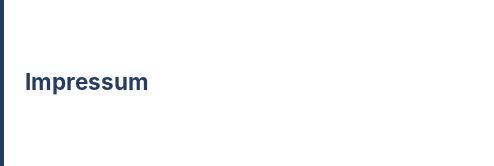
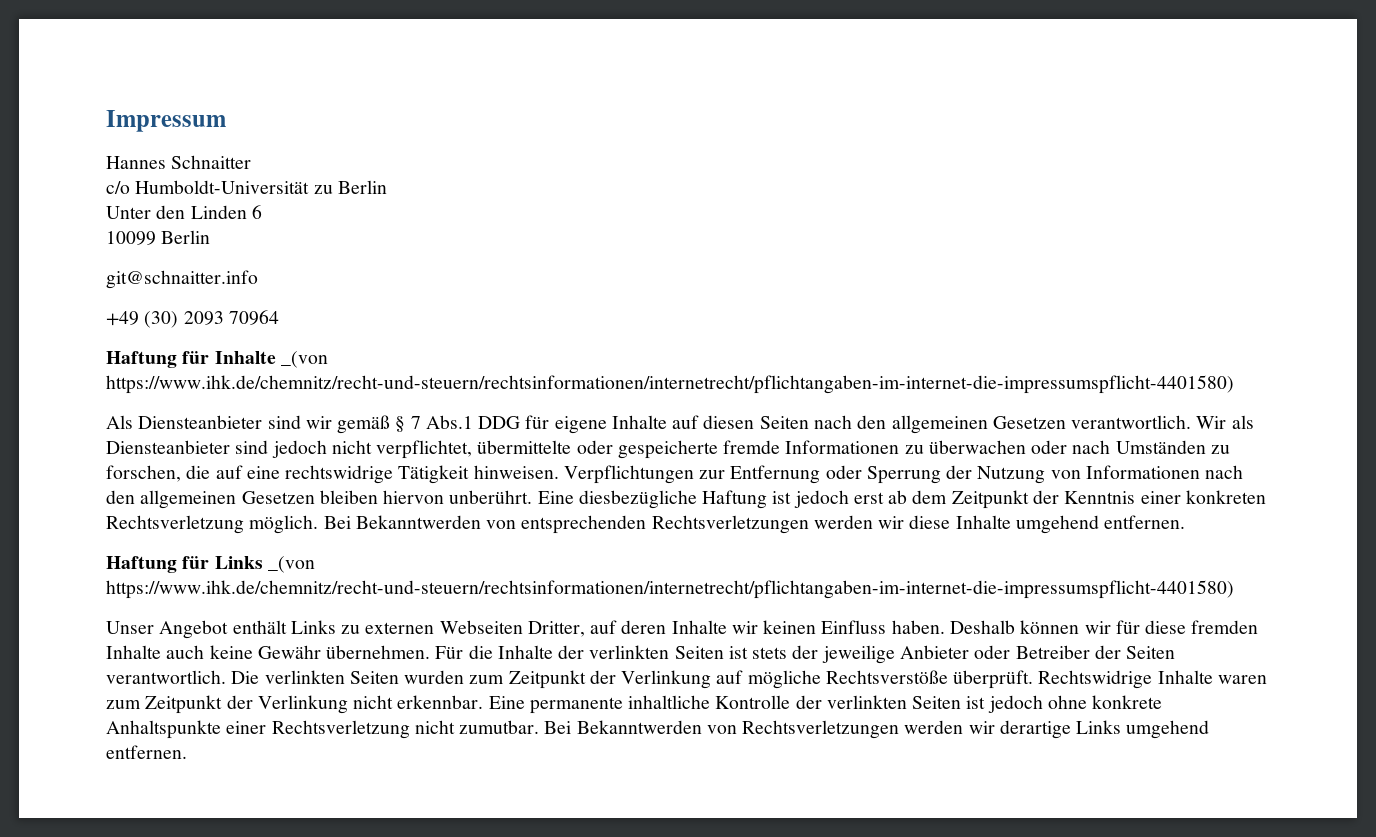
+ Hannes Schnaitter
+ c/o Humboldt-Universität zu Berlin
+ Unter den Linden 6
+ 10099 Berlin
+ git@schnaitter.info
+ +49 (30) 2093 70964
+ Haftung für Inhalte _(von https://www.ihk.de/chemnitz/recht-und-steuern/rechtsinformationen/internetrecht/pflichtangaben-im-internet-die-impressumspflicht-4401580)
+ Als Diensteanbieter sind wir gemäß § 7 Abs.1 DDG für eigene Inhalte auf diesen Seiten nach den allgemeinen Gesetzen verantwortlich. Wir als Diensteanbieter sind jedoch nicht verpflichtet, übermittelte oder gespeicherte fremde Informationen zu überwachen oder nach Umständen zu forschen, die auf eine rechtswidrige Tätigkeit hinweisen. Verpflichtungen zur Entfernung oder Sperrung der Nutzung von Informationen nach den allgemeinen Gesetzen bleiben hiervon unberührt. Eine diesbezügliche Haftung ist jedoch erst ab dem Zeitpunkt der Kenntnis einer konkreten Rechtsverletzung möglich. Bei Bekanntwerden von entsprechenden Rechtsverletzungen werden wir diese Inhalte umgehend entfernen.
+ Haftung für Links _(von https://www.ihk.de/chemnitz/recht-und-steuern/rechtsinformationen/internetrecht/pflichtangaben-im-internet-die-impressumspflicht-4401580)
+ Unser Angebot enthält Links zu externen Webseiten Dritter, auf deren Inhalte wir keinen Einfluss haben. Deshalb können wir für diese fremden Inhalte auch keine Gewähr übernehmen. Für die Inhalte der verlinkten Seiten ist stets der jeweilige Anbieter oder Betreiber der Seiten verantwortlich. Die verlinkten Seiten wurden zum Zeitpunkt der Verlinkung auf mögliche Rechtsverstöße überprüft. Rechtswidrige Inhalte waren zum Zeitpunkt der Verlinkung nicht erkennbar. Eine permanente inhaltliche Kontrolle der verlinkten Seiten ist jedoch ohne konkrete Anhaltspunkte einer Rechtsverletzung nicht zumutbar. Bei Bekanntwerden von Rechtsverletzungen werden wir derartige Links umgehend entfernen.

